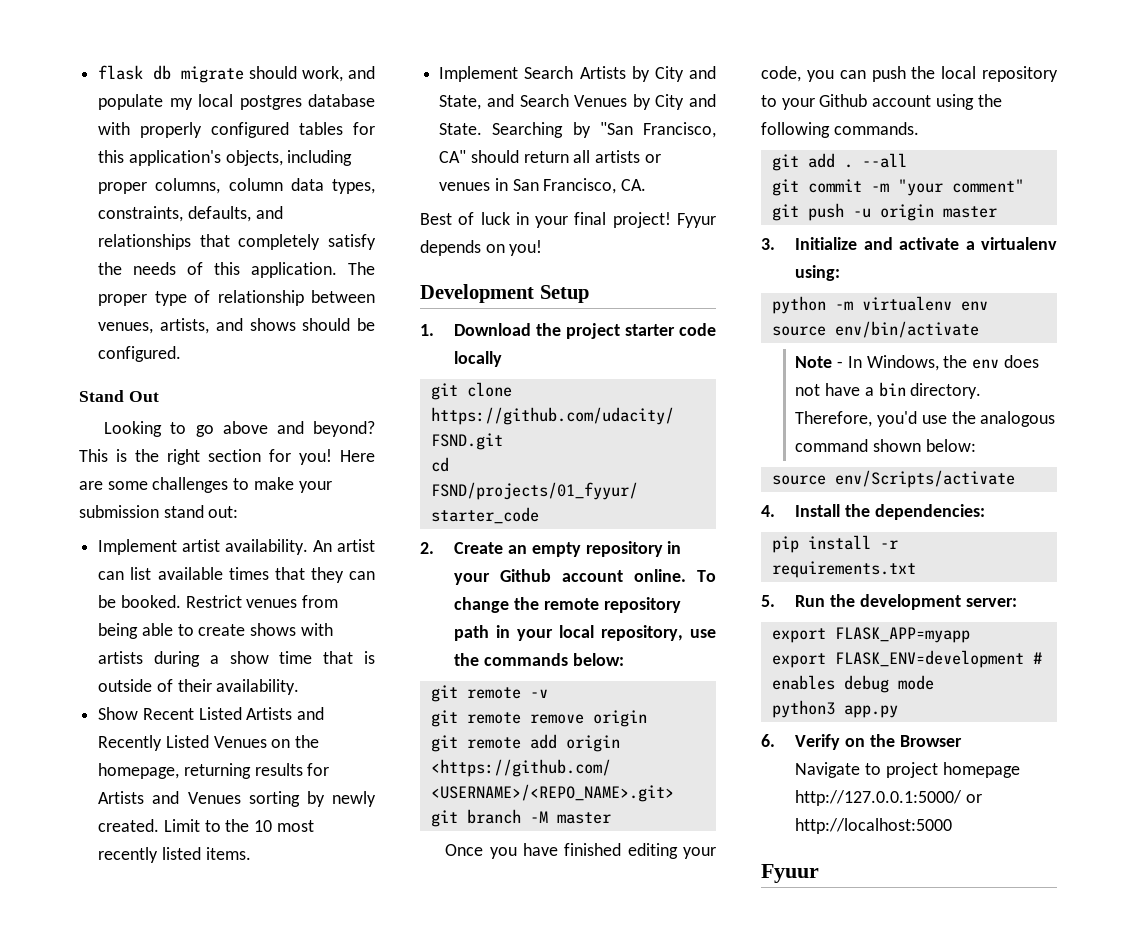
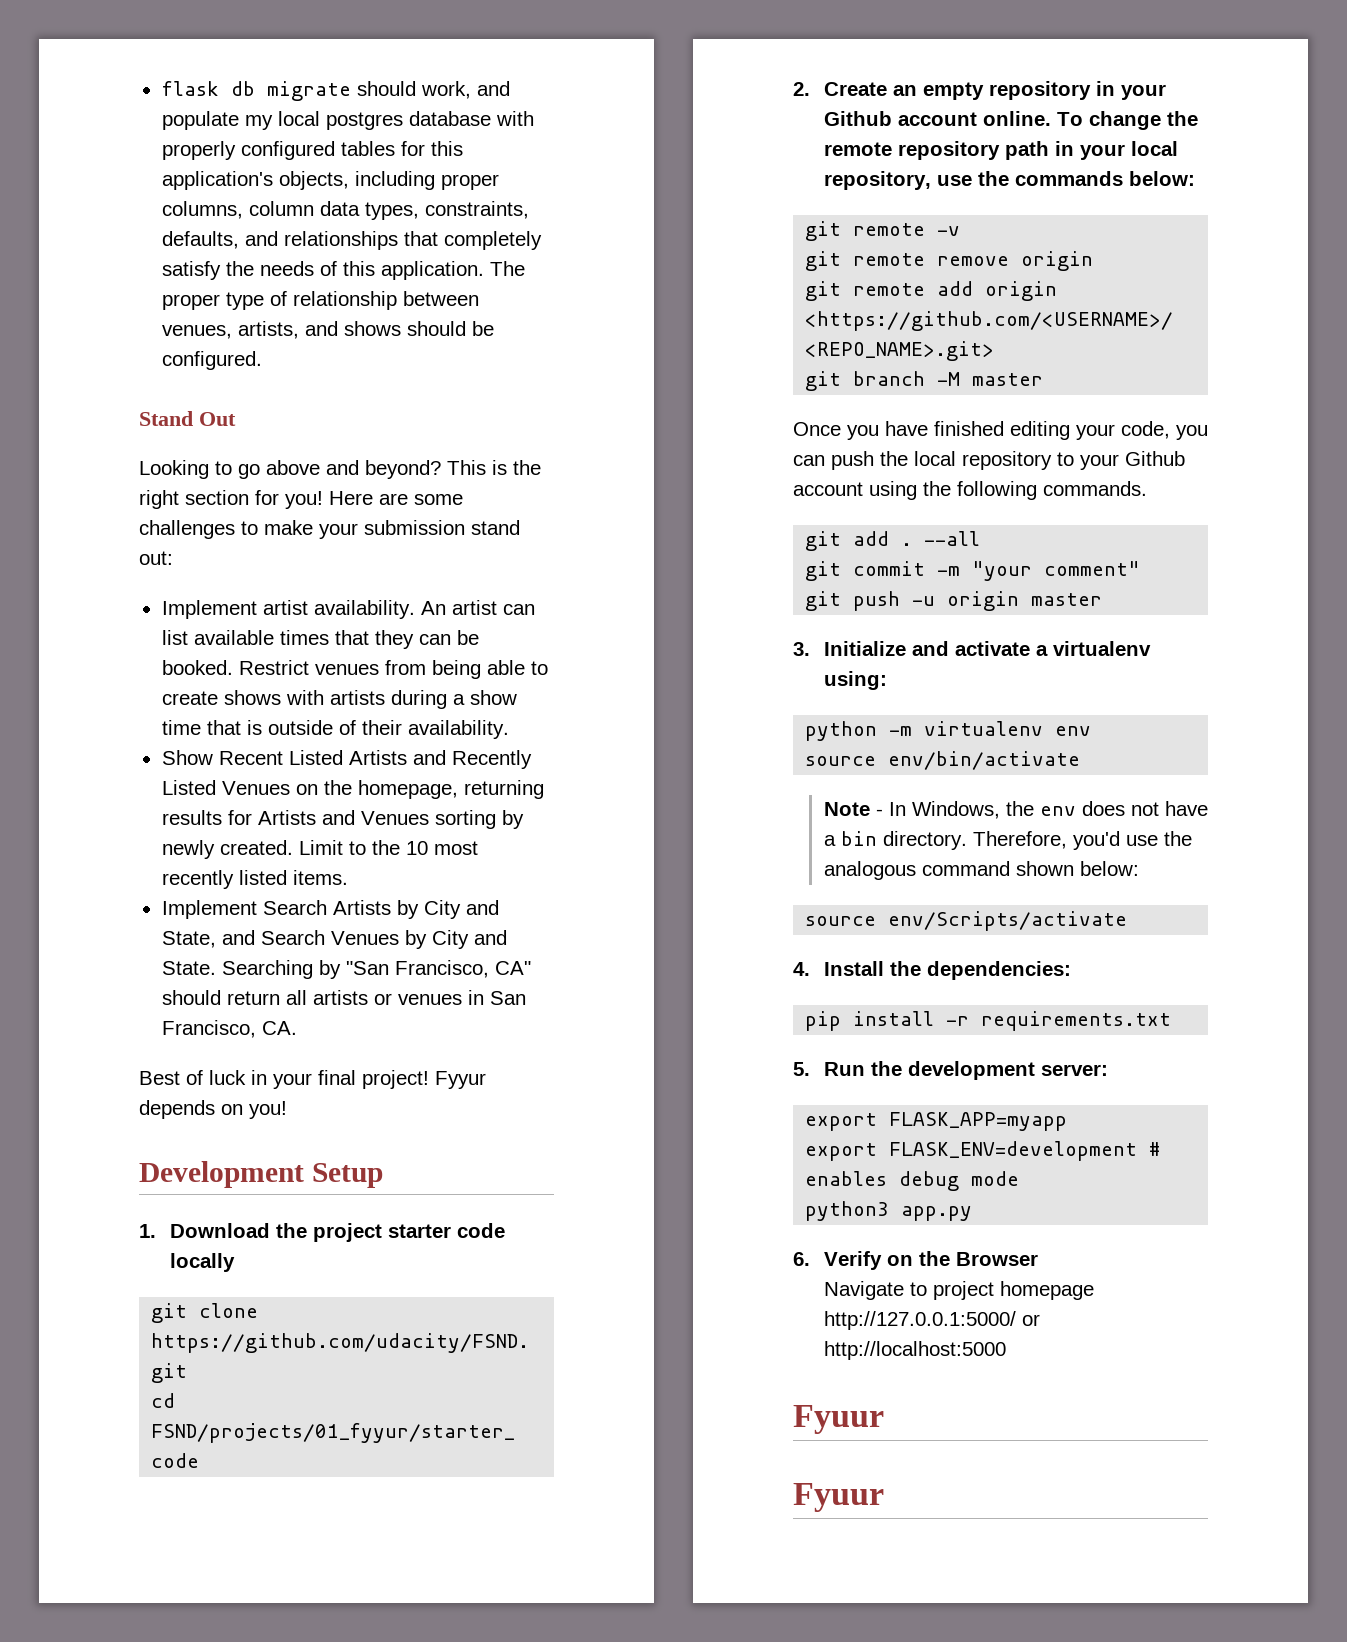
  Navigate to project homepage http://127.0.0.1:5000/ or http://localhost:5000
+ Fyuur

